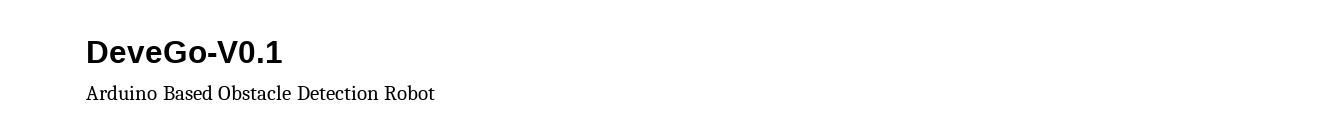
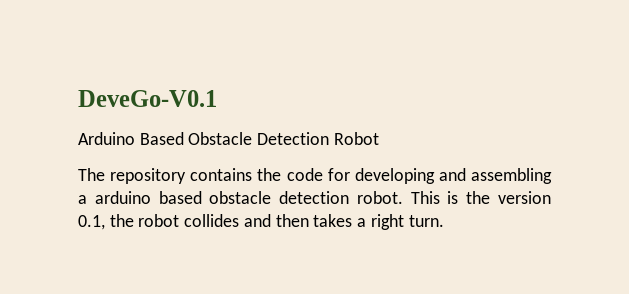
+ The repository contains the code for developing and assembling a arduino based obstacle detection robot. This is the version 0.1, the robot collides and then takes a right turn.

